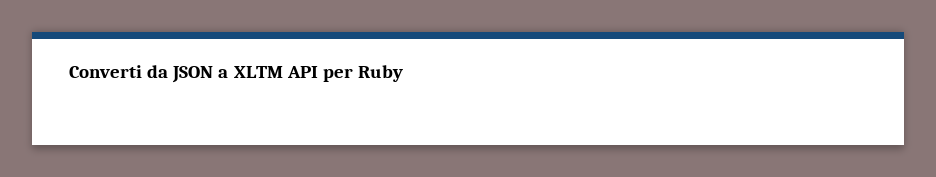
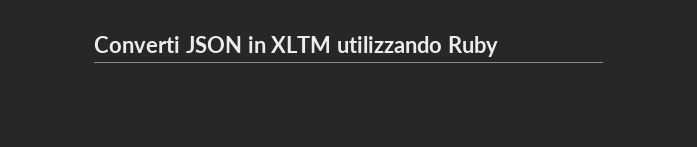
- Converti da JSON a XLTM API per Ruby
+ Converti JSON in XLTM utilizzando Ruby

